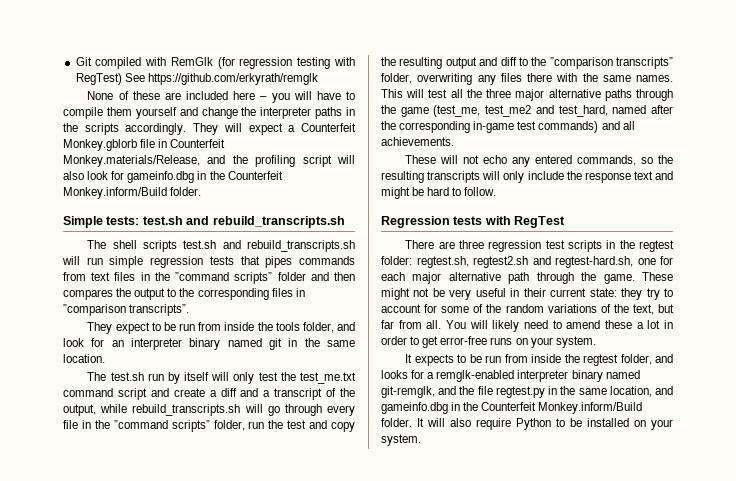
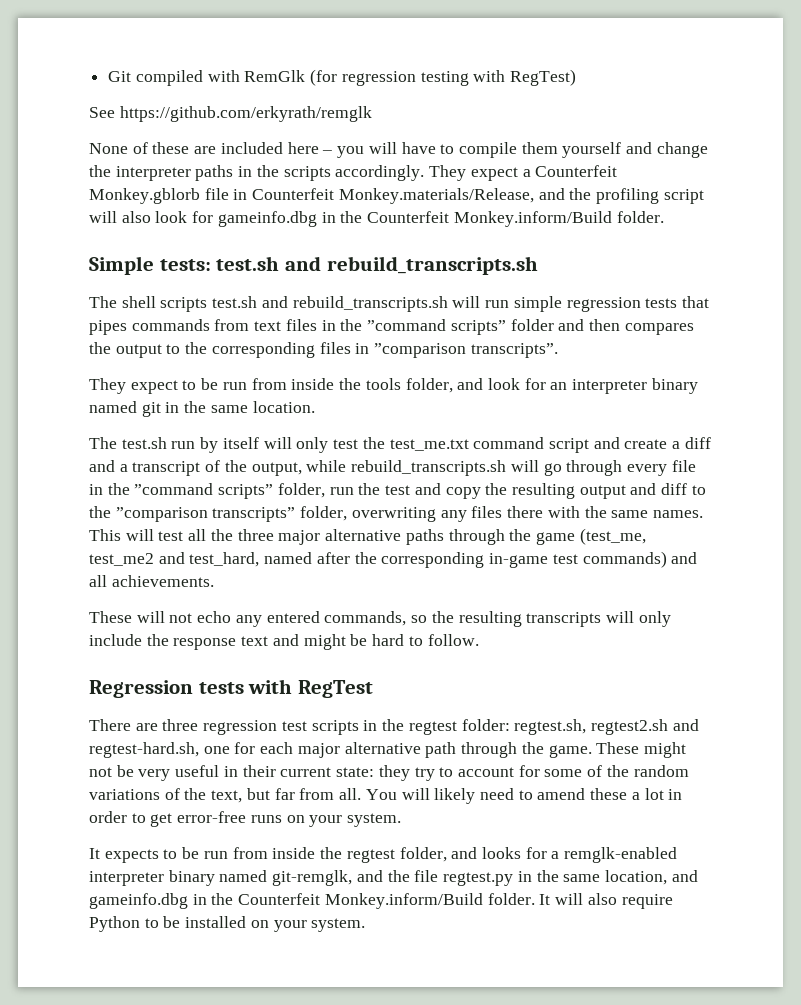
- Git compiled with RemGlk (for regression testing with RegTest) See https://github.com/erkyrath/remglk
+ Git compiled with RemGlk (for regression testing with RegTest)
+ See https://github.com/erkyrath/remglk
- They will expect a Counterfeit Monkey.gblorb file in Counterfeit Monkey.materials/Release, and the profiling script will also look for gameinfo.dbg in the Counterfeit Monkey.inform/Build folder.
+ They expect a Counterfeit Monkey.gblorb file in Counterfeit Monkey.materials/Release, and the profiling script will also look for gameinfo.dbg in the Counterfeit Monkey.inform/Build folder.

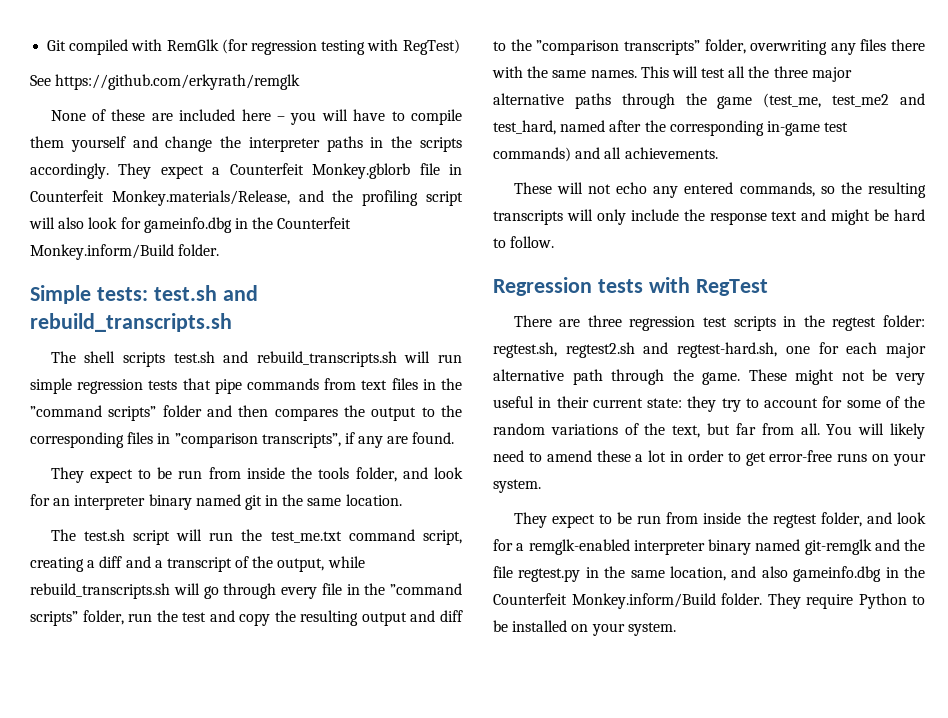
- The shell scripts test.sh and rebuild_transcripts.sh will run simple regression tests that pipes commands from text files in the ”command scripts” folder and then compares the output to the corresponding files in ”comparison transcripts”.
+ The shell scripts test.sh and rebuild_transcripts.sh will run simple regression tests that pipe commands from text files in the ”command scripts” folder and then compares the output to the corresponding files in ”comparison transcripts”, if any are found.
- The test.sh run by itself will only test the test_me.txt command script and create a diff and a transcript of the output, while rebuild_transcripts.sh will go through every file in the ”command scripts” folder, run the test and copy the resulting output and diff to the ”comparison transcripts” folder, overwriting any files there with the same names.
+ The test.sh script will run the test_me.txt command script, creating a diff and a transcript of the output, while rebuild_transcripts.sh will go through every file in the ”command scripts” folder, run the test and copy the resulting output and diff to the ”comparison transcripts” folder, overwriting any files there with the same names.
- It expects to be run from inside the regtest folder, and looks for a remglk-enabled interpreter binary named git-remglk, and the file regtest.py in the same location, and gameinfo.dbg in the Counterfeit Monkey.inform/Build folder. It will also require Python to be installed on your system.
+ They expect to be run from inside the regtest folder, and look for a remglk-enabled interpreter binary named git-remglk and the file regtest.py in the same location, and also gameinfo.dbg in the Counterfeit Monkey.inform/Build folder. They require Python to be installed on your system.

